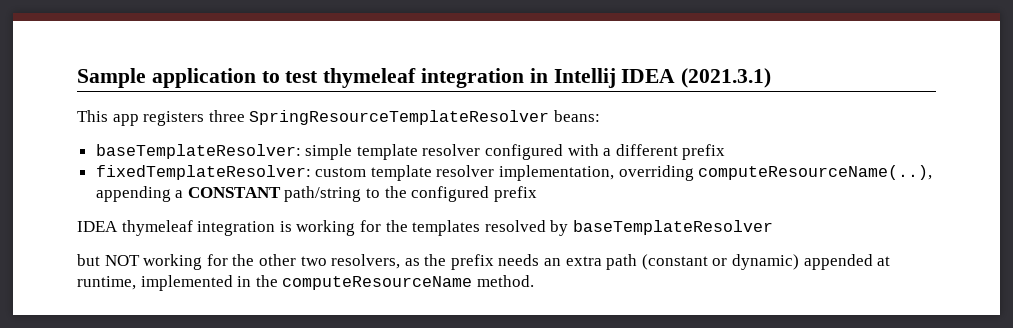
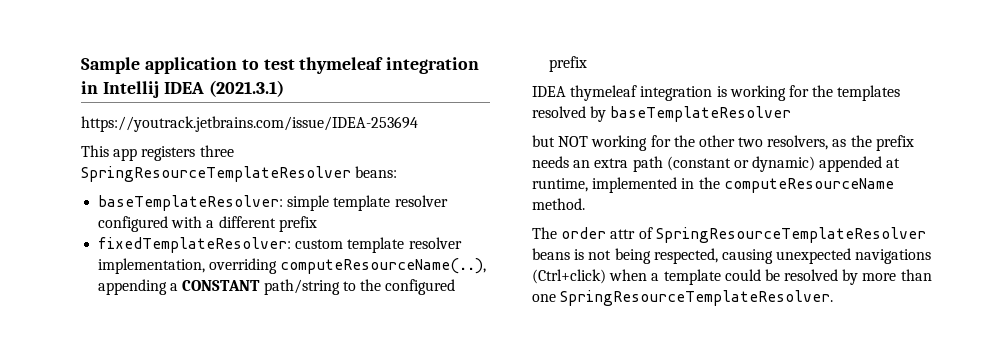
+ https://youtrack.jetbrains.com/issue/IDEA-253694
+ The order attr of SpringResourceTemplateResolver beans is not being respected, causing unexpected navigations (Ctrl+click) when a template could be resolved by more than one SpringResourceTemplateResolver.

